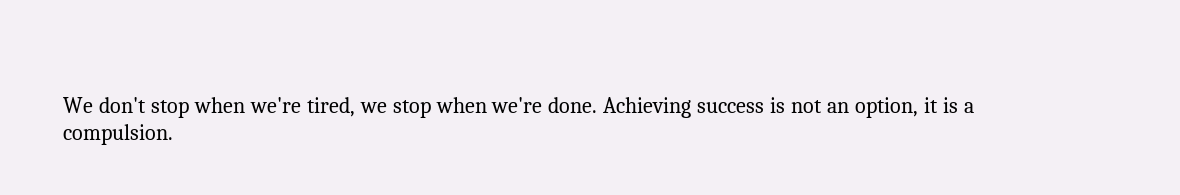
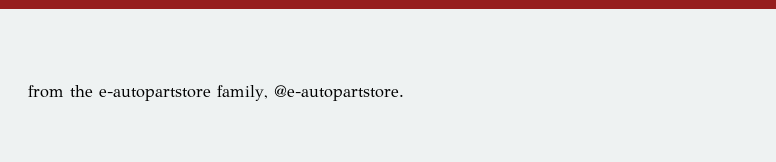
- We don't stop when we're tired, we stop when we're done. Achieving success is not an option, it is a compulsion.
+ from the e-autopartstore family, @e-autopartstore.

